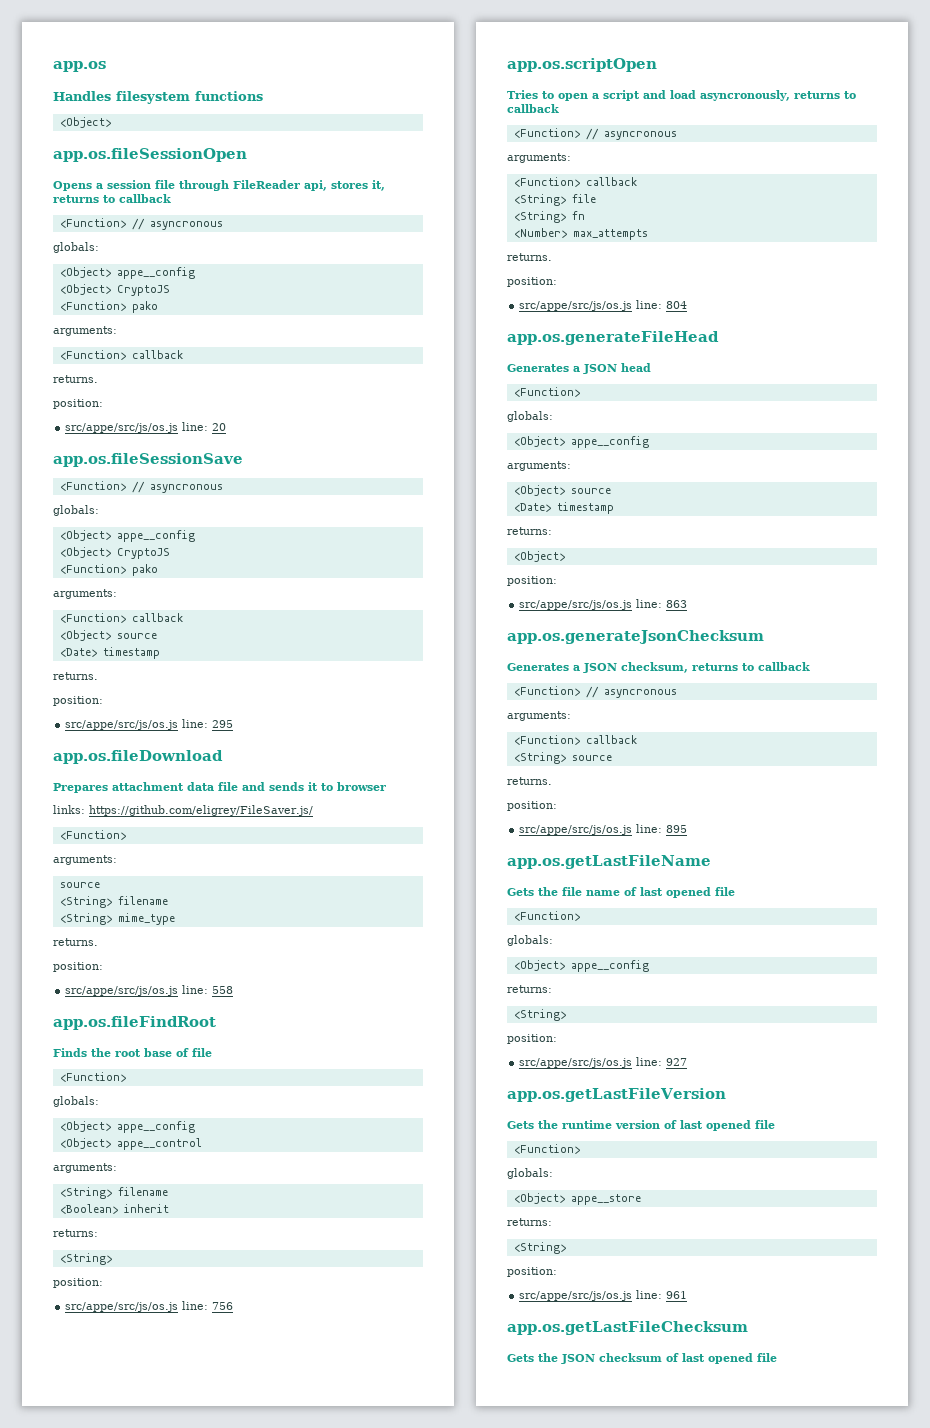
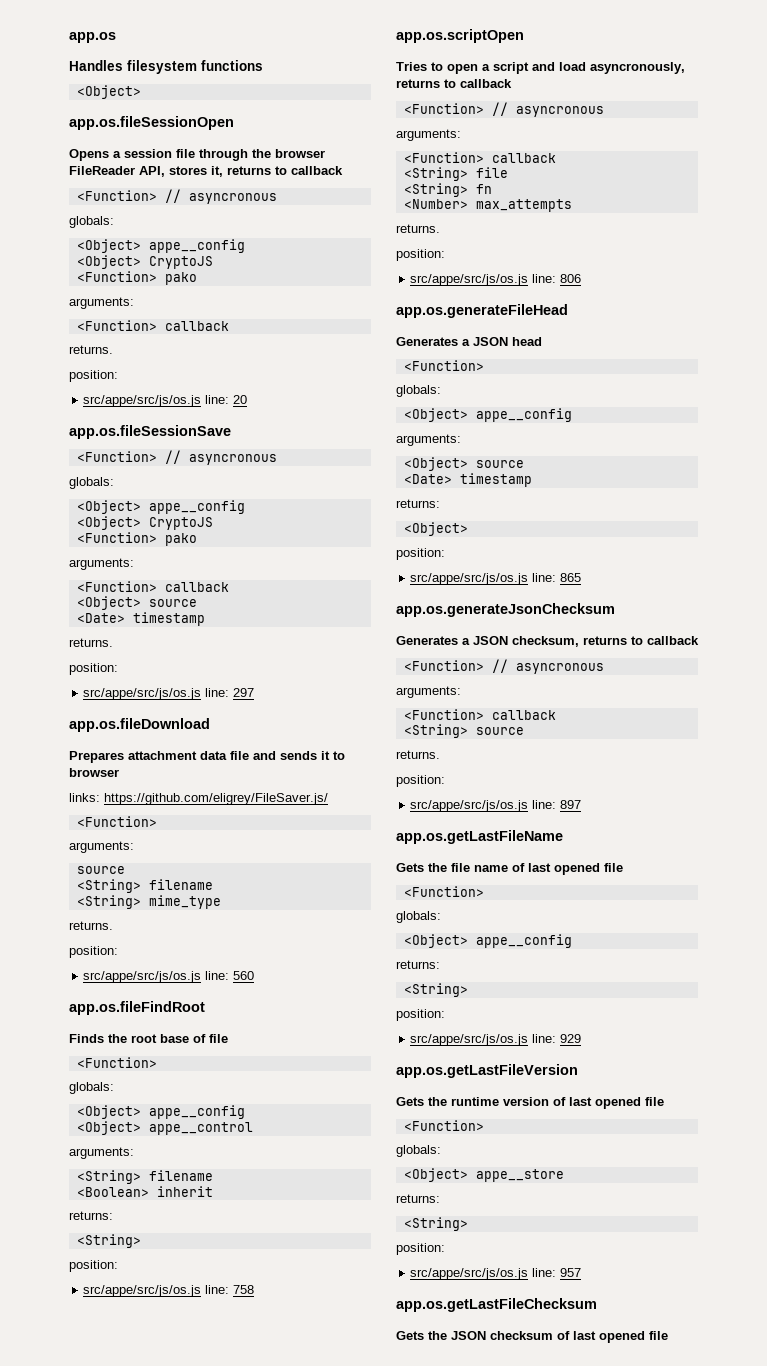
- Opens a session file through FileReader api, stores it, returns to callback
+ Opens a session file through the browser FileReader API, stores it, returns to callback
- src/appe/src/js/os.js line: 295
+ src/appe/src/js/os.js line: 297
- src/appe/src/js/os.js line: 558
+ src/appe/src/js/os.js line: 560
- src/appe/src/js/os.js line: 756
+ src/appe/src/js/os.js line: 758
- src/appe/src/js/os.js line: 804
+ src/appe/src/js/os.js line: 806
- src/appe/src/js/os.js line: 863
+ src/appe/src/js/os.js line: 865
- src/appe/src/js/os.js line: 895
+ src/appe/src/js/os.js line: 897
- src/appe/src/js/os.js line: 927
+ src/appe/src/js/os.js line: 929
- src/appe/src/js/os.js line: 961
+ src/appe/src/js/os.js line: 957

